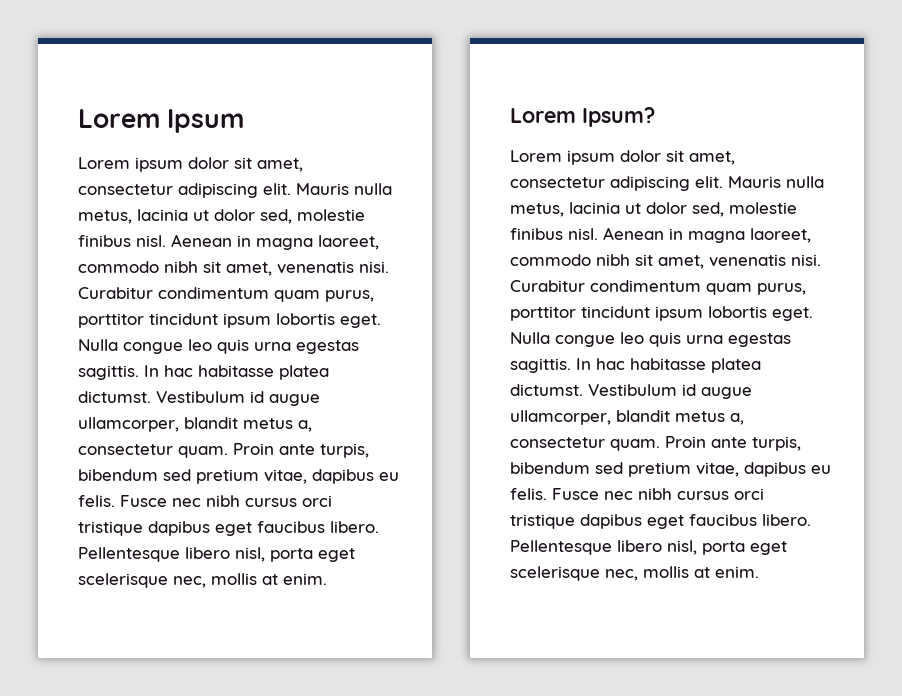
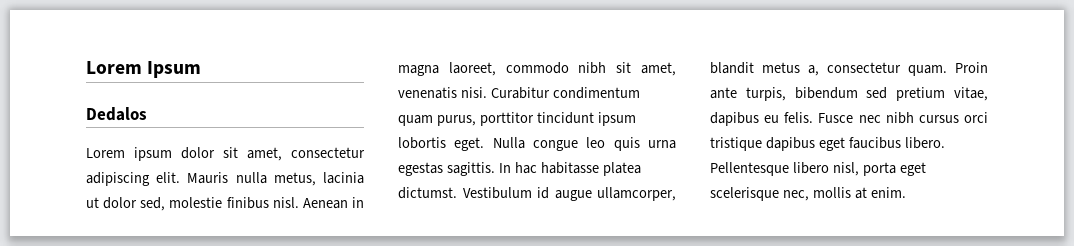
+ Dedalos
- Lorem Ipsum?
- Lorem ipsum dolor sit amet, consectetur adipiscing elit. Mauris nulla metus, lacinia ut dolor sed, molestie finibus nisl. Aenean in magna laoreet, commodo nibh sit amet, venenatis nisi. Curabitur condimentum quam purus, porttitor tincidunt ipsum lobortis eget. Nulla congue leo quis urna egestas sagittis. In hac habitasse platea dictumst. Vestibulum id augue ullamcorper, blandit metus a, consectetur quam. Proin ante turpis, bibendum sed pretium vitae, dapibus eu felis. Fusce nec nibh cursus orci tristique dapibus eget faucibus libero. Pellentesque libero nisl, porta eget scelerisque nec, mollis at enim.

